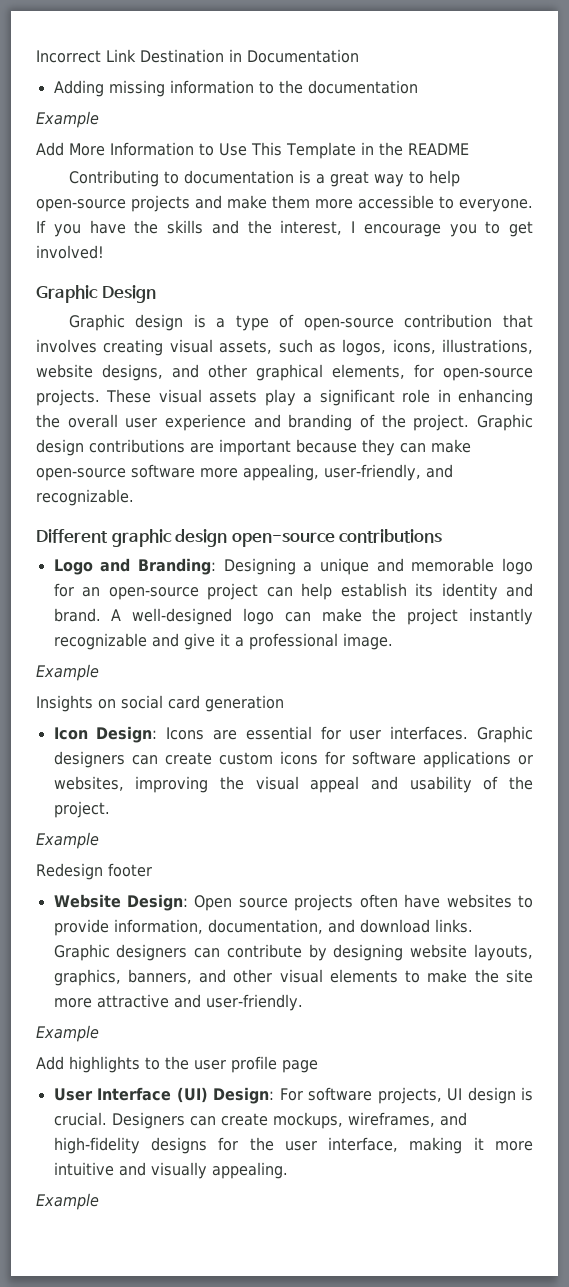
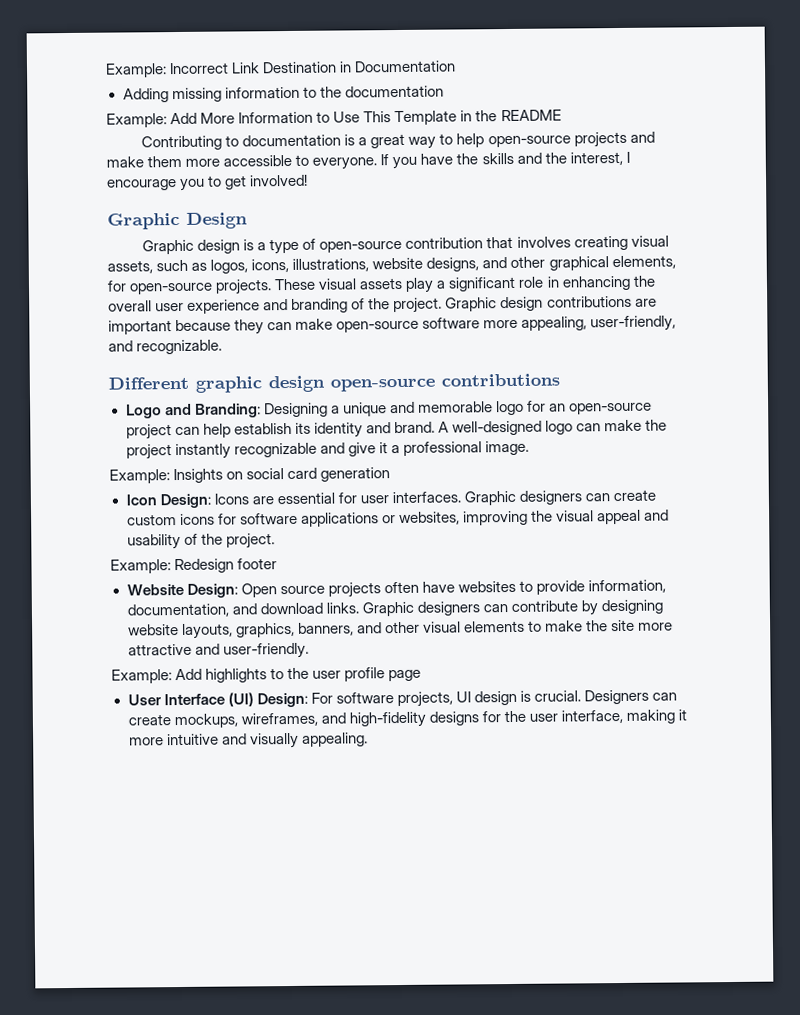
- Incorrect Link Destination in Documentation
+ Example: Incorrect Link Destination in Documentation
  Adding missing information to the documentation
- Example
- Add More Information to Use This Template in the README
+ Example: Add More Information to Use This Template in the README
  A well-designed logo can make the project instantly recognizable and give it a professional image.
- Example
- Insights on social card generation
+ Example: Insights on social card generation
  Graphic designers can create custom icons for software applications or websites, improving the visual appeal and usability of the project.
- Example
- Redesign footer
+ Example: Redesign footer
  Graphic designers can contribute by designing website layouts, graphics, banners, and other visual elements to make the site more attractive and user-friendly.
- Example
- Add highlights to the user profile page
+ Example: Add highlights to the user profile page
  Designers can create mockups, wireframes, and high-fidelity designs for the user interface, making it more intuitive and visually appealing.
- Example

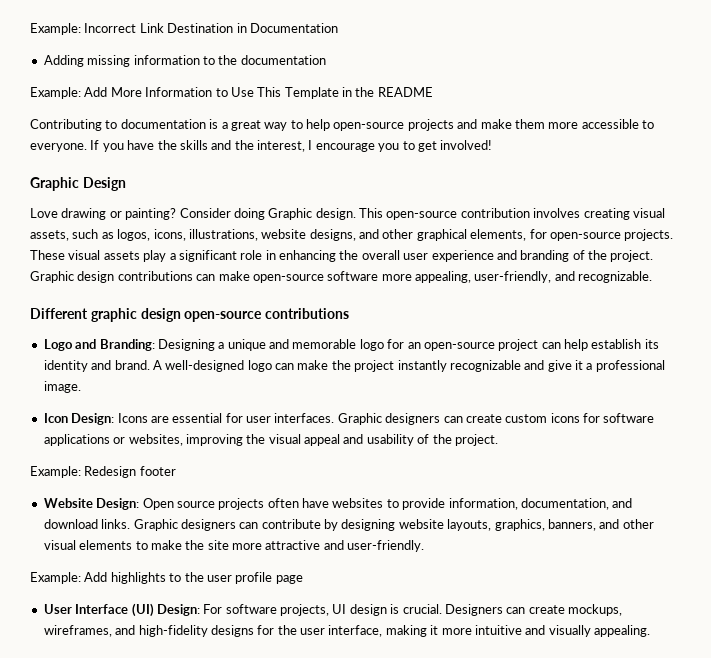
- Graphic design is a type of open-source contribution that involves creating visual assets, such as logos, icons, illustrations, website designs, and other graphical elements, for open-source projects.
+ Love drawing or painting? Consider doing Graphic design. This open-source contribution involves creating visual assets, such as logos, icons, illustrations, website designs, and other graphical elements, for open-source projects.
- Graphic design contributions are important because they can make open-source software more appealing, user-friendly, and recognizable.
+ Graphic design contributions can make open-source software more appealing, user-friendly, and recognizable.
- Example: Insights on social card generation

